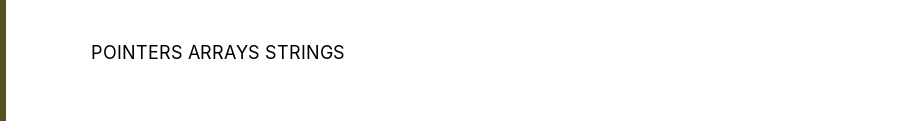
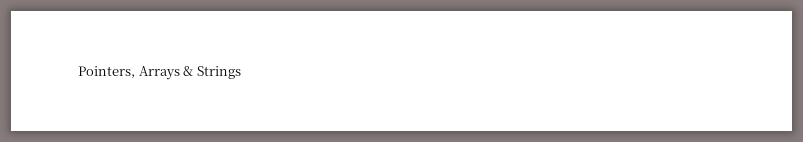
- POINTERS ARRAYS STRINGS
+ Pointers, Arrays & Strings

